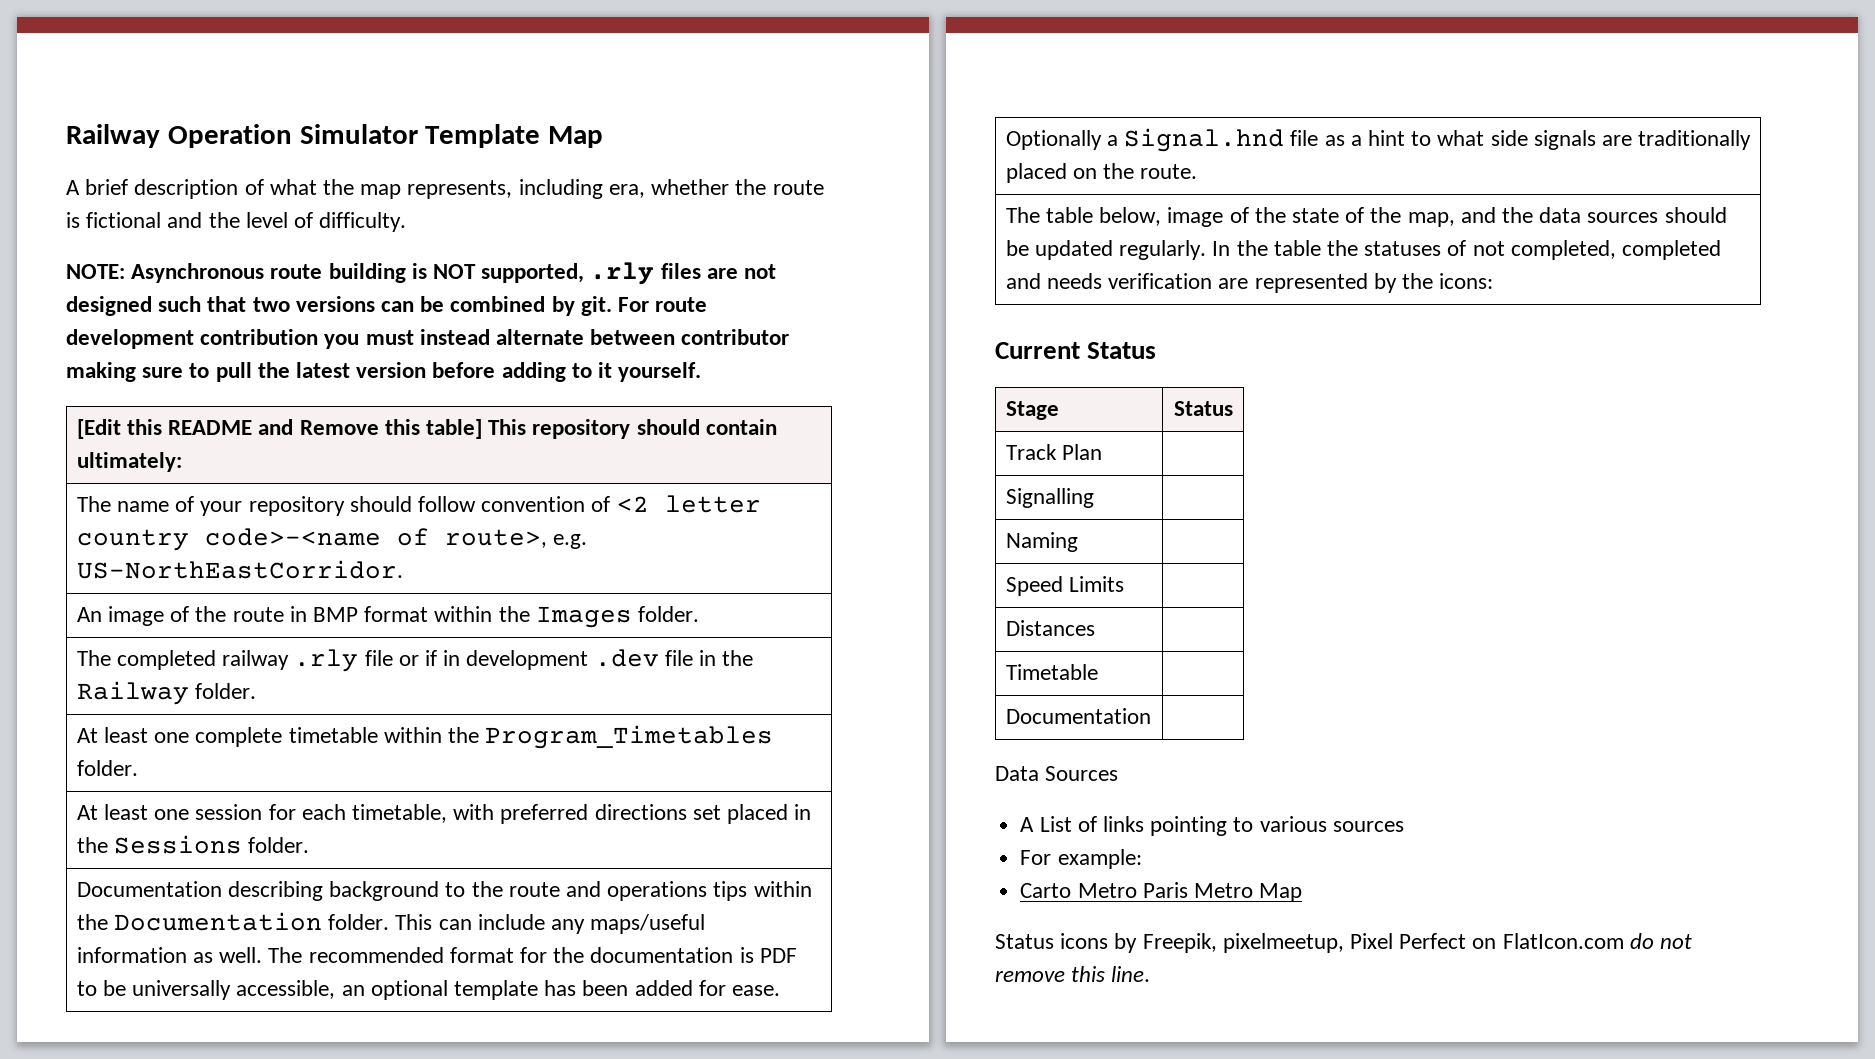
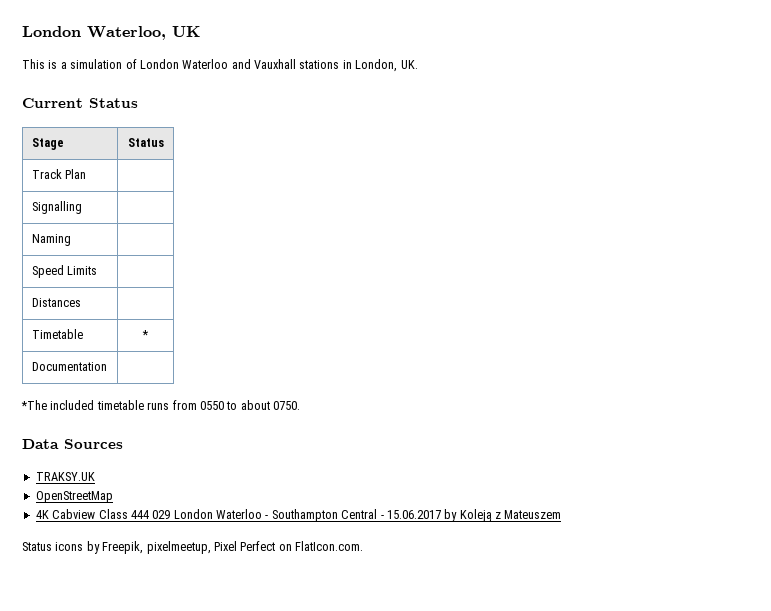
- Railway Operation Simulator Template Map
- A brief description of what the map represents, including era, whether the route is fictional and the level of difficulty.
- NOTE: Asynchronous route building is NOT supported, .rly files are not designed such that two versions can be combined by git. For route development contribution you must instead alternate between contributor making sure to pull the latest version before adding to it yourself.
- [Edit this README and Remove this table] This repository should contain ultimately:
- The name of your repository should follow convention of <2 letter country code>-<name of route>, e.g. US-NorthEastCorridor.
- An image of the route in BMP format within the Images folder.
- The completed railway .rly file or if in development .dev file in the Railway folder.
- At least one complete timetable within the Program_Timetables folder.
- At least one session for each timetable, with preferred directions set placed in the Sessions folder.
- Documentation describing background to the route and operations tips within the Documentation folder. This can include any maps/useful information as well. The recommended format for the documentation is PDF to be universally accessible, an optional template has been added for ease.
- Optionally a Signal.hnd file as a hint to what side signals are traditionally placed on the route.
- The table below, image of the state of the map, and the data sources should be updated regularly. In the table the statuses of not completed, completed and needs verification are represented by the icons:
+ London Waterloo, UK
+ This is a simulation of London Waterloo and Vauxhall stations in London, UK.
- Timetable |
+ Timetable | *
+ *The included timetable runs from 0550 to about 0750.
  Data Sources
- A List of links pointing to various sources
- For example:
- Carto Metro Paris Metro Map
+ TRAKSY.UK
+ OpenStreetMap
+ 4K Cabview Class 444 029 London Waterloo - Southampton Central - 15.06.2017 by Koleją z Mateuszem
- Status icons by Freepik, pixelmeetup, Pixel Perfect on FlatIcon.com do not remove this line.
+ Status icons by Freepik, pixelmeetup, Pixel Perfect on FlatIcon.com.

